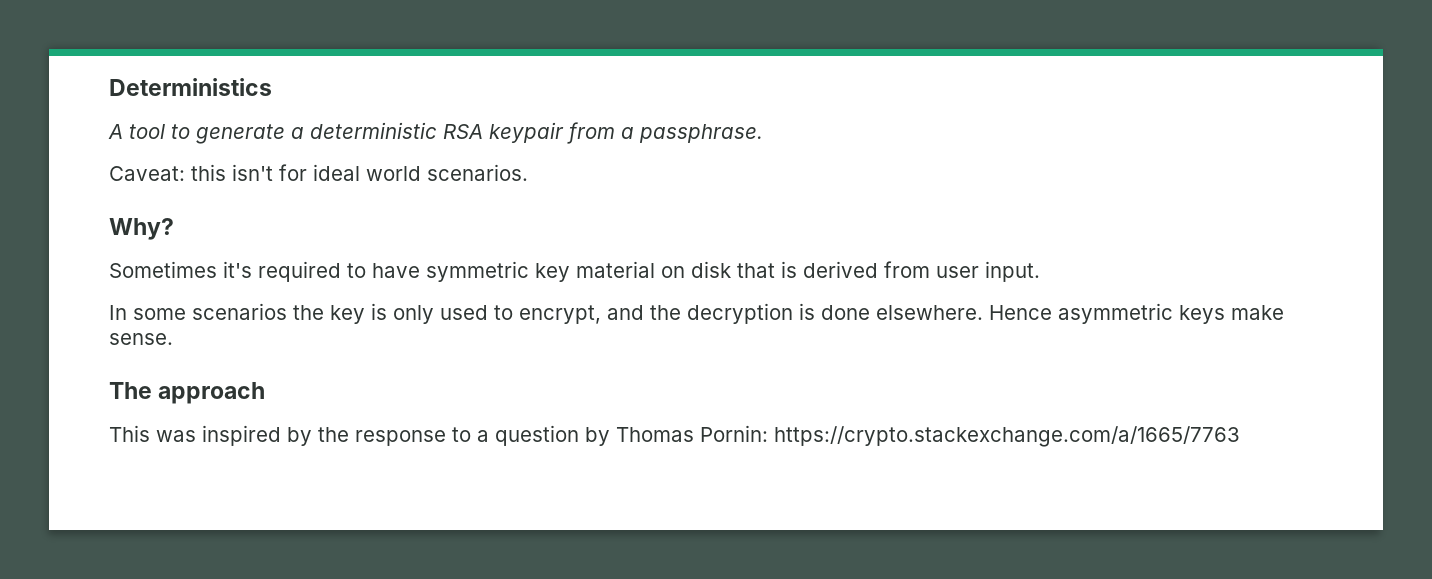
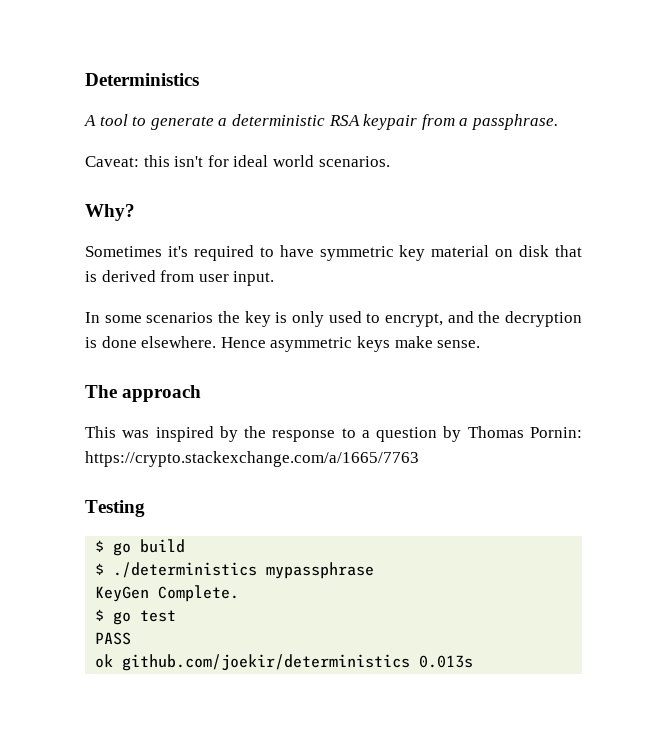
+ Testing
+ $ go build
+ $ ./deterministics mypassphrase
+ KeyGen Complete.
+ $ go test
+ PASS
+ ok github.com/joekir/deterministics 0.013s

